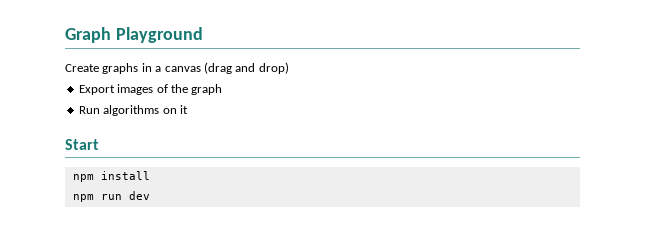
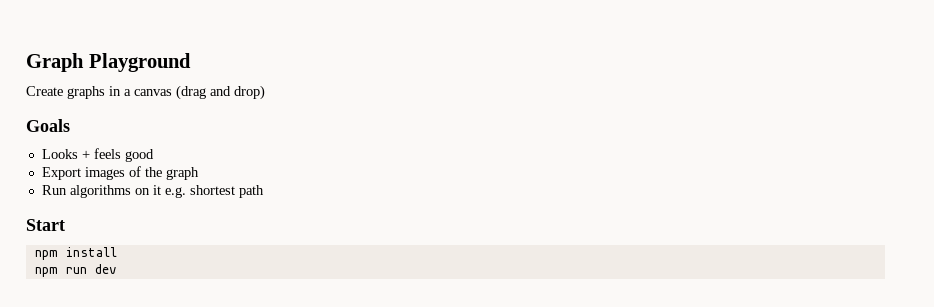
+ Goals
+ Looks + feels good
- Run algorithms on it
+ Run algorithms on it e.g. shortest path

